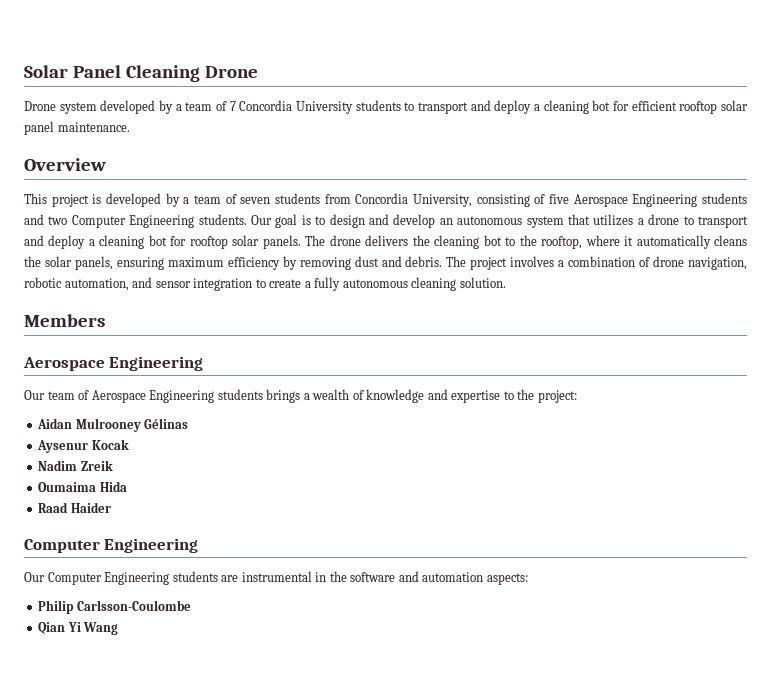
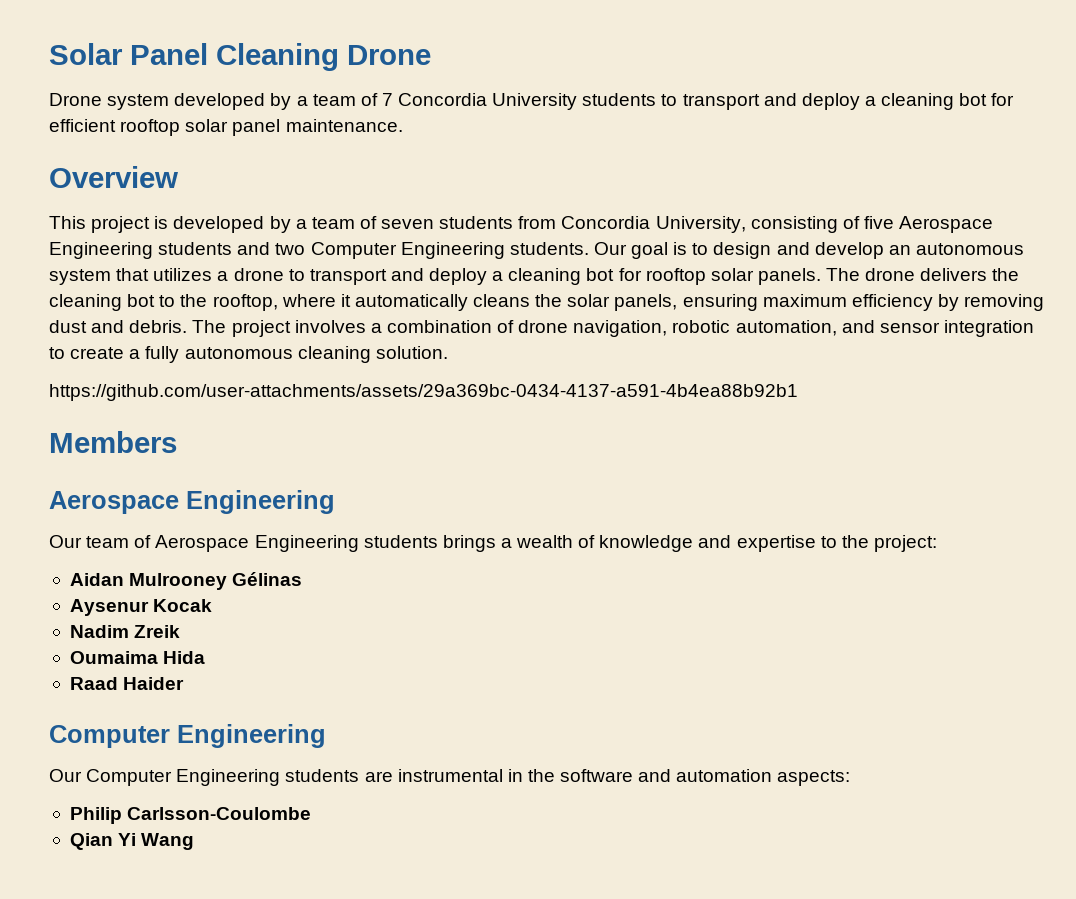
+ https://github.com/user-attachments/assets/29a369bc-0434-4137-a591-4b4ea88b92b1

